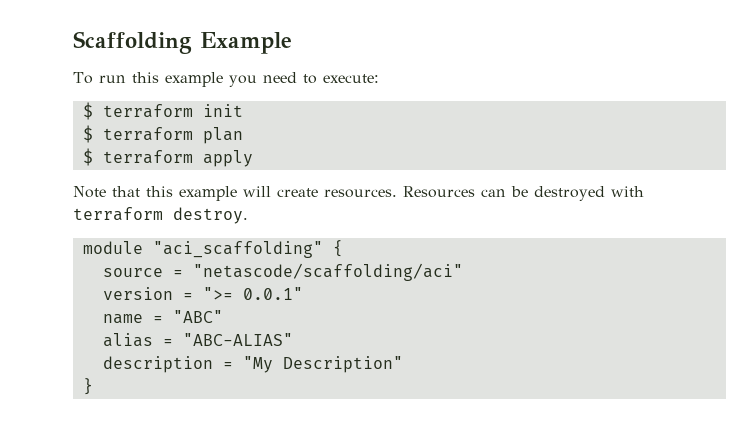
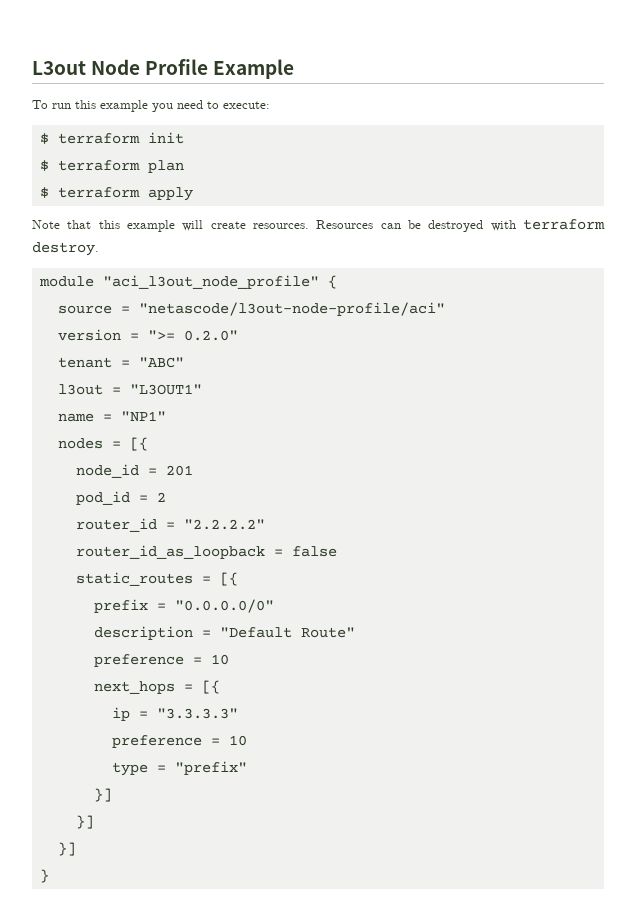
- Scaffolding Example
+ L3out Node Profile Example
- module "aci_scaffolding" {
+ module "aci_l3out_node_profile" {
- source = "netascode/scaffolding/aci"
+ source = "netascode/l3out-node-profile/aci"
- version = ">= 0.0.1"
- name = "ABC"
- alias = "ABC-ALIAS"
- description = "My Description"
+ version = ">= 0.2.0"
+ tenant = "ABC"
+ l3out = "L3OUT1"
+ name = "NP1"
+ nodes = [{
+ node_id = 201
+ pod_id = 2
+ router_id = "2.2.2.2"
+ router_id_as_loopback = false
+ static_routes = [{
+ prefix = "0.0.0.0/0"
+ description = "Default Route"
+ preference = 10
+ next_hops = [{
+ ip = "3.3.3.3"
+ preference = 10
+ type = "prefix"
+ }]
+ }]
+ }]

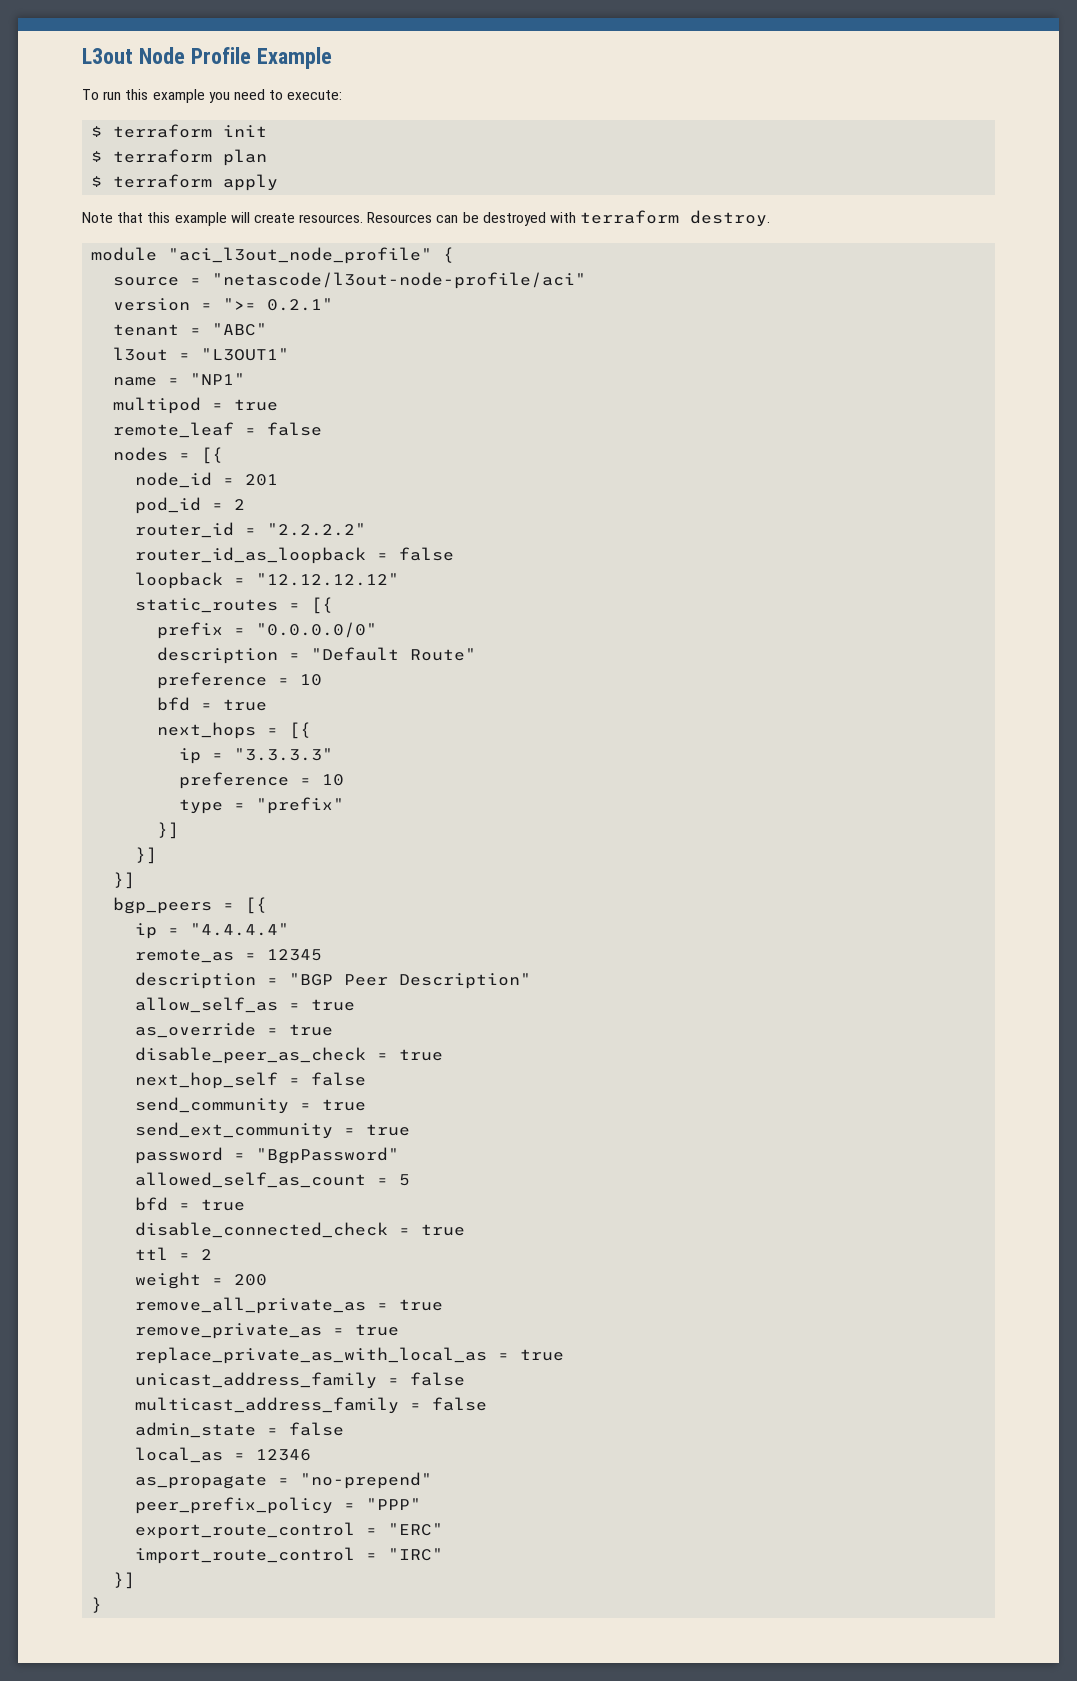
- version = ">= 0.2.0"
+ version = ">= 0.2.1"
+ multipod = true
+ remote_leaf = false
+ loopback = "12.12.12.12"
  description = "Default Route"
  preference = 10
+ bfd = true
+ bgp_peers = [{
+ ip = "4.4.4.4"
+ remote_as = 12345
+ description = "BGP Peer Description"
+ allow_self_as = true
+ as_override = true
+ disable_peer_as_check = true
+ next_hop_self = false
+ send_community = true
+ send_ext_community = true
+ password = "BgpPassword"
+ allowed_self_as_count = 5
+ bfd = true
+ disable_connected_check = true
+ ttl = 2
+ weight = 200
+ remove_all_private_as = true
+ remove_private_as = true
+ replace_private_as_with_local_as = true
+ unicast_address_family = false
+ multicast_address_family = false
+ admin_state = false
+ local_as = 12346
+ as_propagate = "no-prepend"
+ peer_prefix_policy = "PPP"
+ export_route_control = "ERC"
+ import_route_control = "IRC"
+ }]

